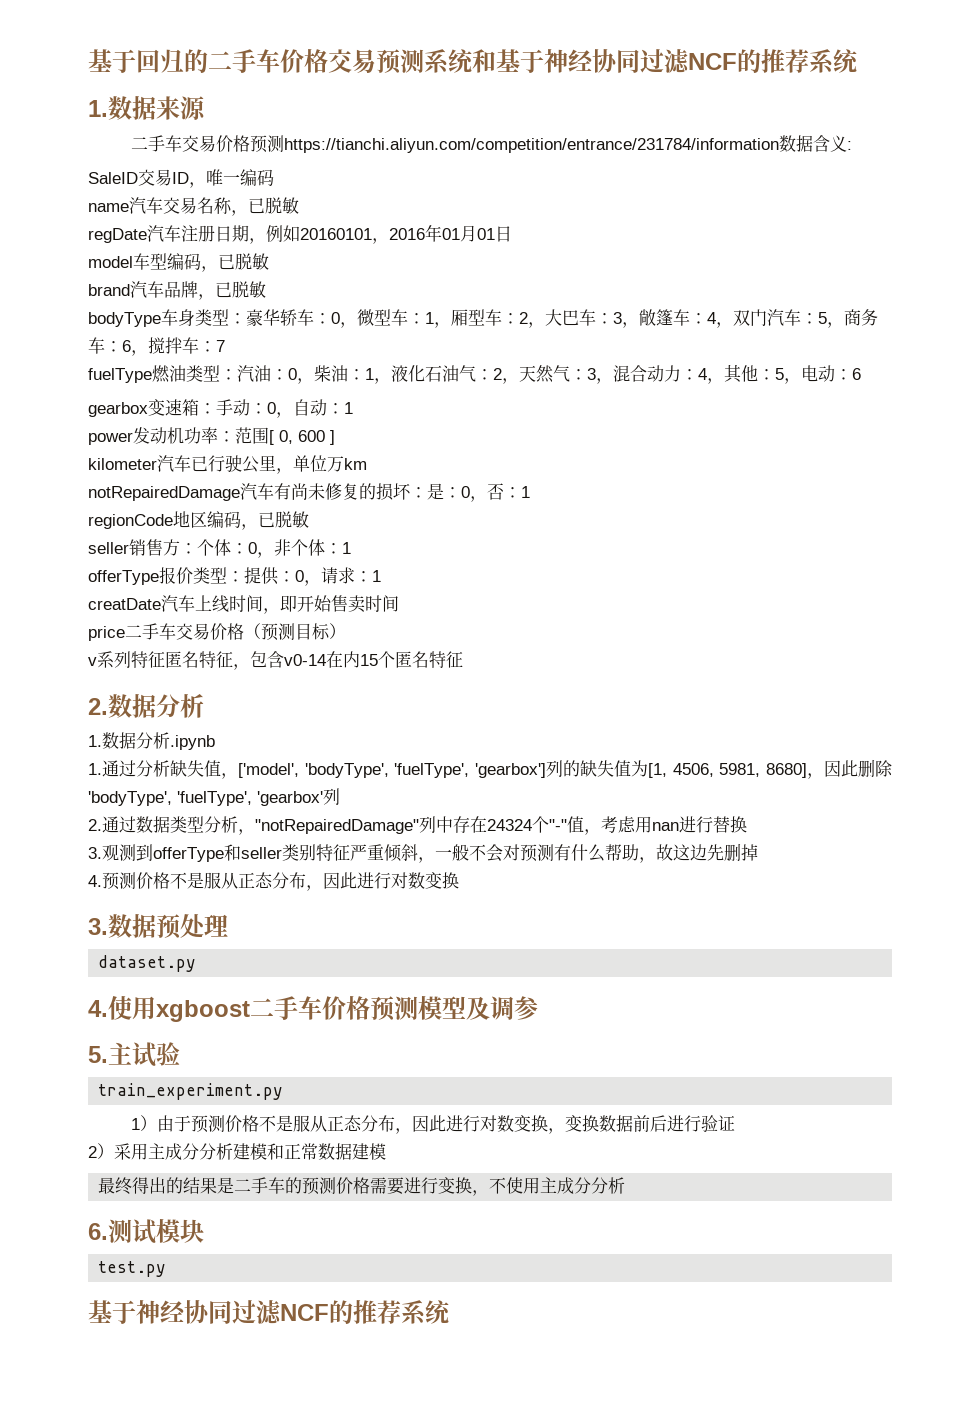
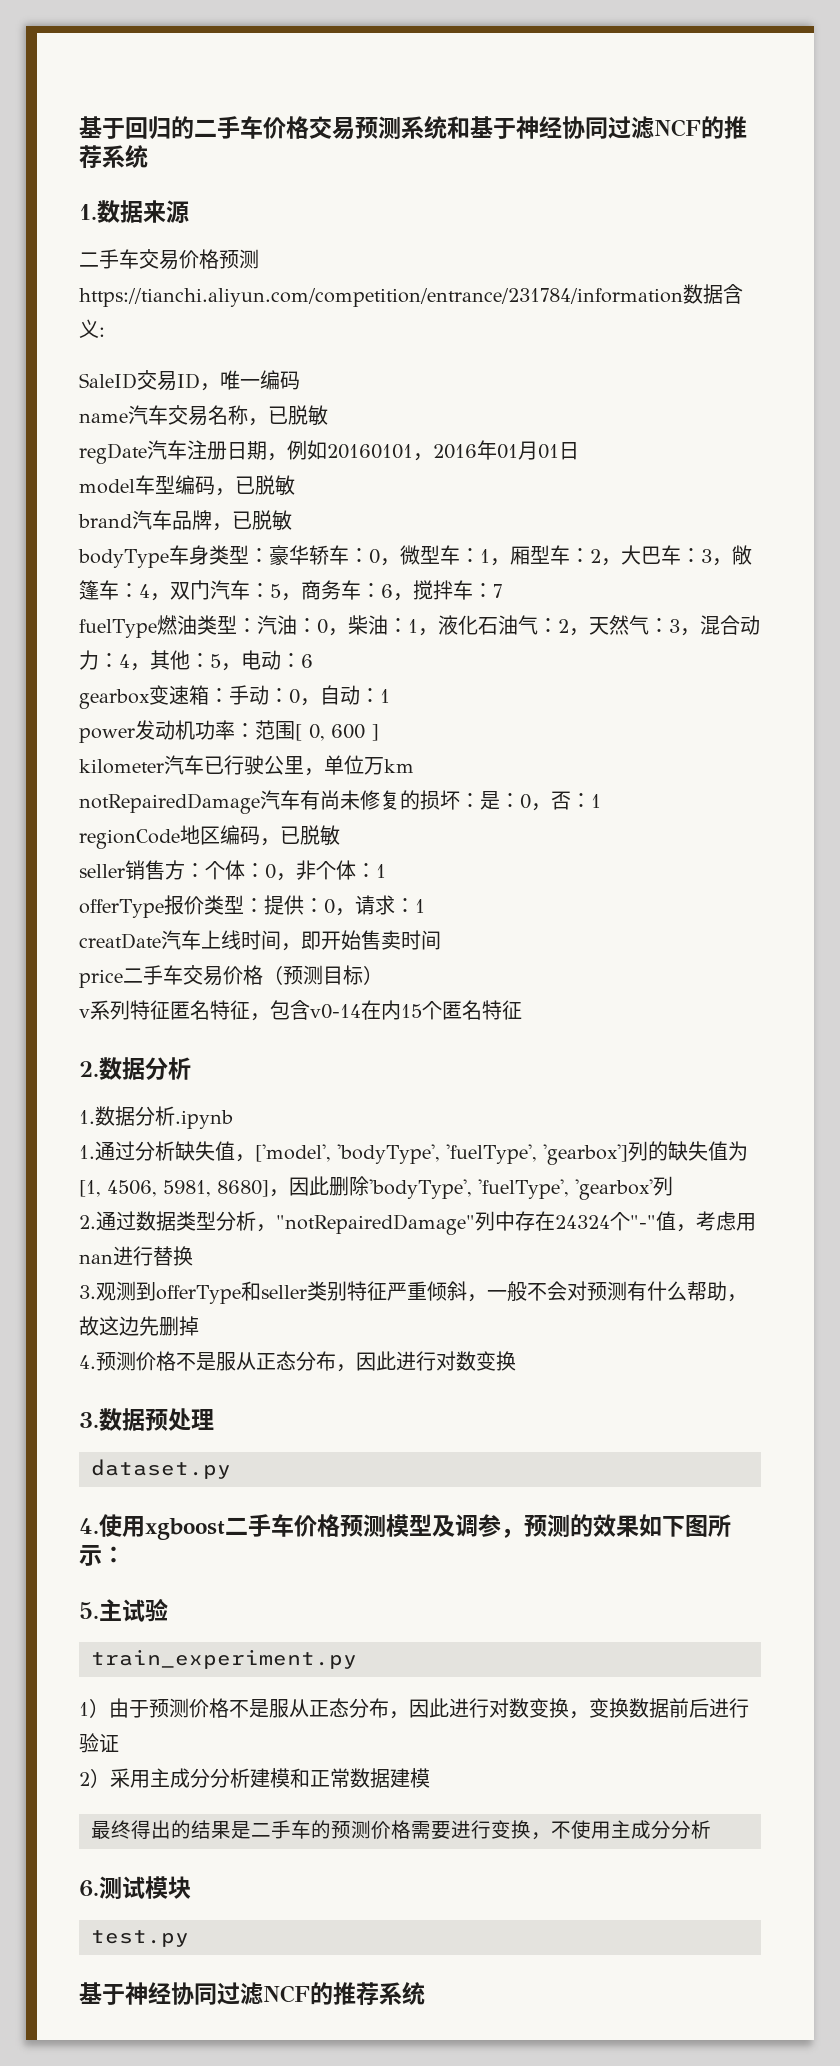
- 4.使用xgboost二手车价格预测模型及调参
+ 4.使用xgboost二手车价格预测模型及调参，预测的效果如下图所示：

